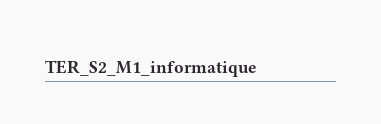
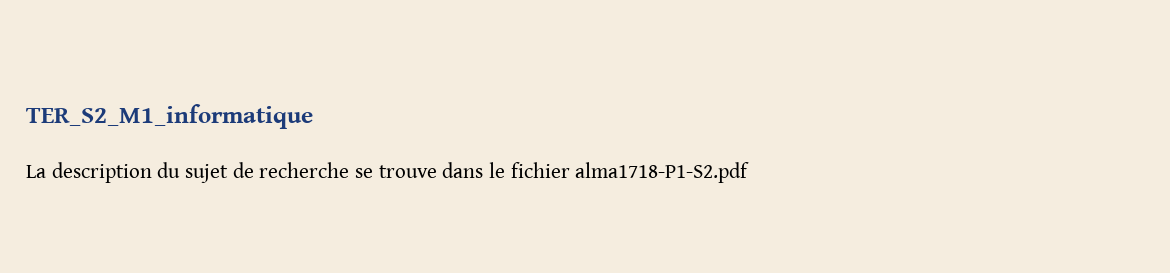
+ La description du sujet de recherche se trouve dans le fichier alma1718-P1-S2.pdf

